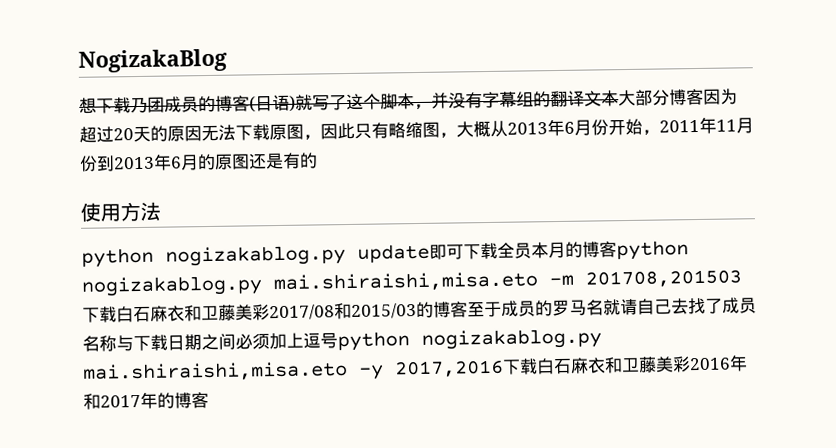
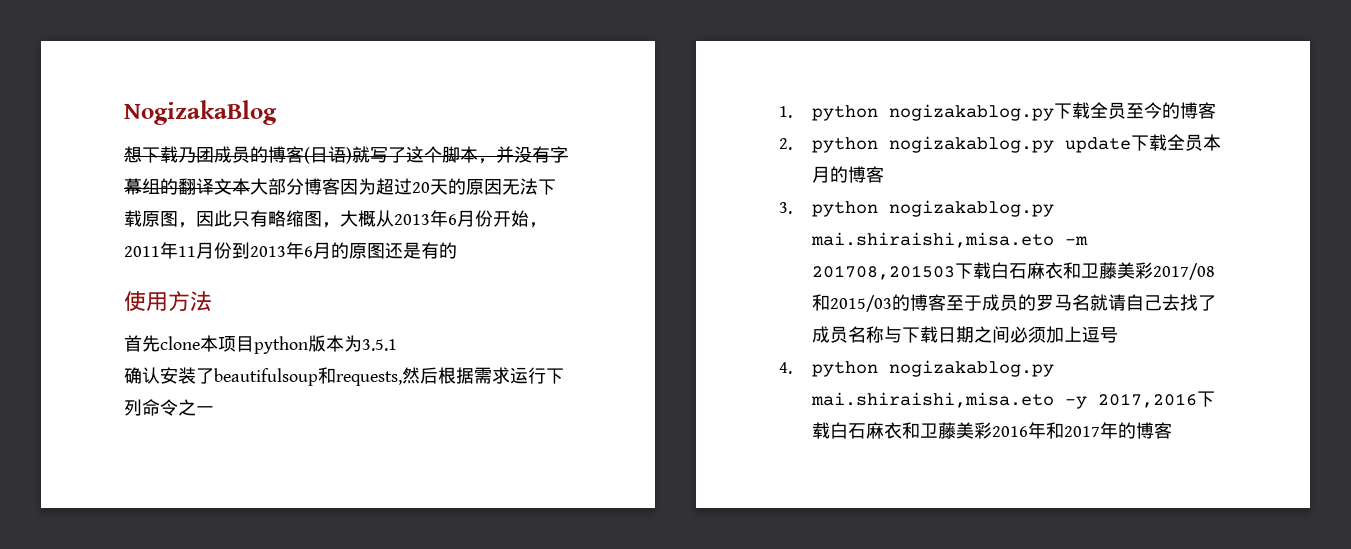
- python nogizakablog.py update即可下载全员本月的博客python nogizakablog.py mai.shiraishi,misa.eto -m 201708,201503下载白石麻衣和卫藤美彩2017/08和2015/03的博客至于成员的罗马名就请自己去找了成员名称与下载日期之间必须加上逗号python nogizakablog.py mai.shiraishi,misa.eto -y 2017,2016下载白石麻衣和卫藤美彩2016年和2017年的博客
+ 首先clone本项目python版本为3.5.1
+ 确认安装了beautifulsoup和requests,然后根据需求运行下列命令之一
+ 1. python nogizakablog.py下载全员至今的博客
+ 2. python nogizakablog.py update下载全员本月的博客
+ 3. python nogizakablog.py mai.shiraishi,misa.eto -m 201708,201503下载白石麻衣和卫藤美彩2017/08和2015/03的博客至于成员的罗马名就请自己去找了成员名称与下载日期之间必须加上逗号
+ 4. python nogizakablog.py mai.shiraishi,misa.eto -y 2017,2016下载白石麻衣和卫藤美彩2016年和2017年的博客

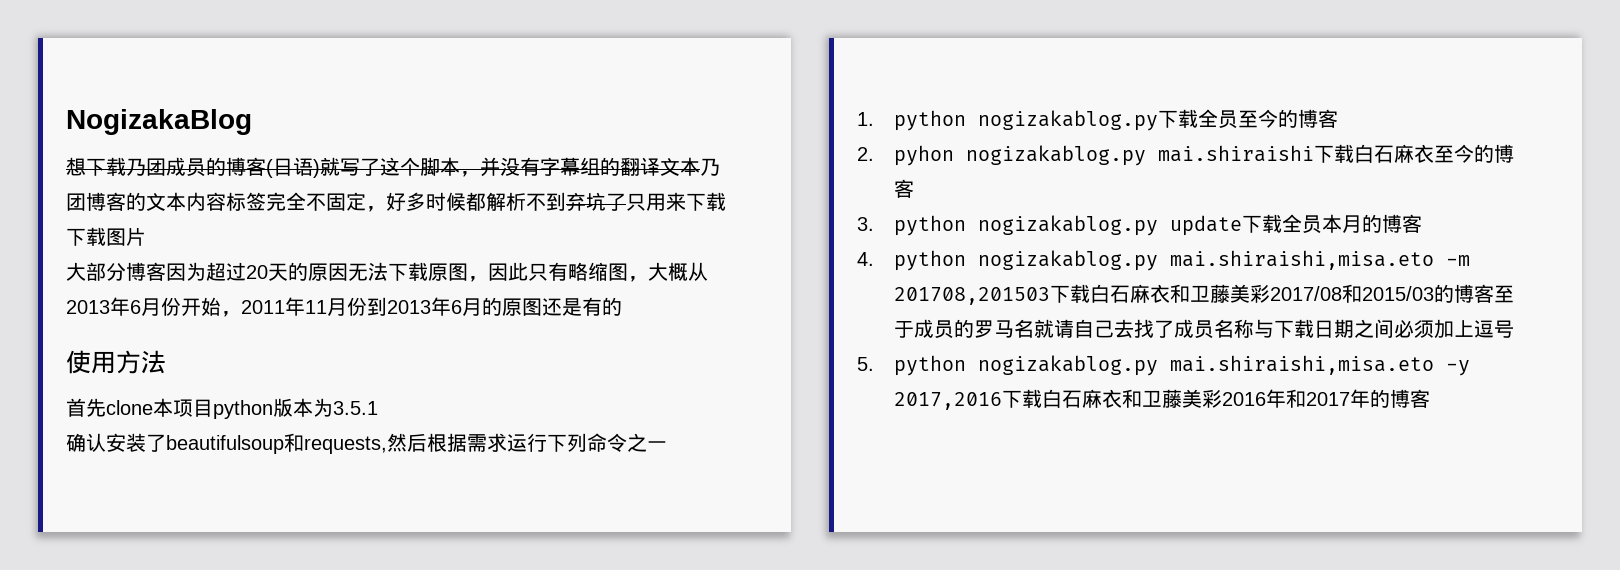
- 想下载乃团成员的博客(日语)就写了这个脚本，并没有字幕组的翻译文本大部分博客因为超过20天的原因无法下载原图，因此只有略缩图，大概从2013年6月份开始，2011年11月份到2013年6月的原图还是有的
+ 想下载乃团成员的博客(日语)就写了这个脚本，并没有字幕组的翻译文本乃团博客的文本内容标签完全不固定，好多时候都解析不到弃坑了只用来下载下载图片
+ 大部分博客因为超过20天的原因无法下载原图，因此只有略缩图，大概从2013年6月份开始，2011年11月份到2013年6月的原图还是有的
- 2. python nogizakablog.py update下载全员本月的博客
+ 2. pyhon nogizakablog.py mai.shiraishi下载白石麻衣至今的博客
+ 3. python nogizakablog.py update下载全员本月的博客
- 3. python nogizakablog.py mai.shiraishi,misa.eto -m 201708,201503下载白石麻衣和卫藤美彩2017/08和2015/03的博客至于成员的罗马名就请自己去找了成员名称与下载日期之间必须加上逗号
+ 4. python nogizakablog.py mai.shiraishi,misa.eto -m 201708,201503下载白石麻衣和卫藤美彩2017/08和2015/03的博客至于成员的罗马名就请自己去找了成员名称与下载日期之间必须加上逗号
- 4. python nogizakablog.py mai.shiraishi,misa.eto -y 2017,2016下载白石麻衣和卫藤美彩2016年和2017年的博客
+ 5. python nogizakablog.py mai.shiraishi,misa.eto -y 2017,2016下载白石麻衣和卫藤美彩2016年和2017年的博客

